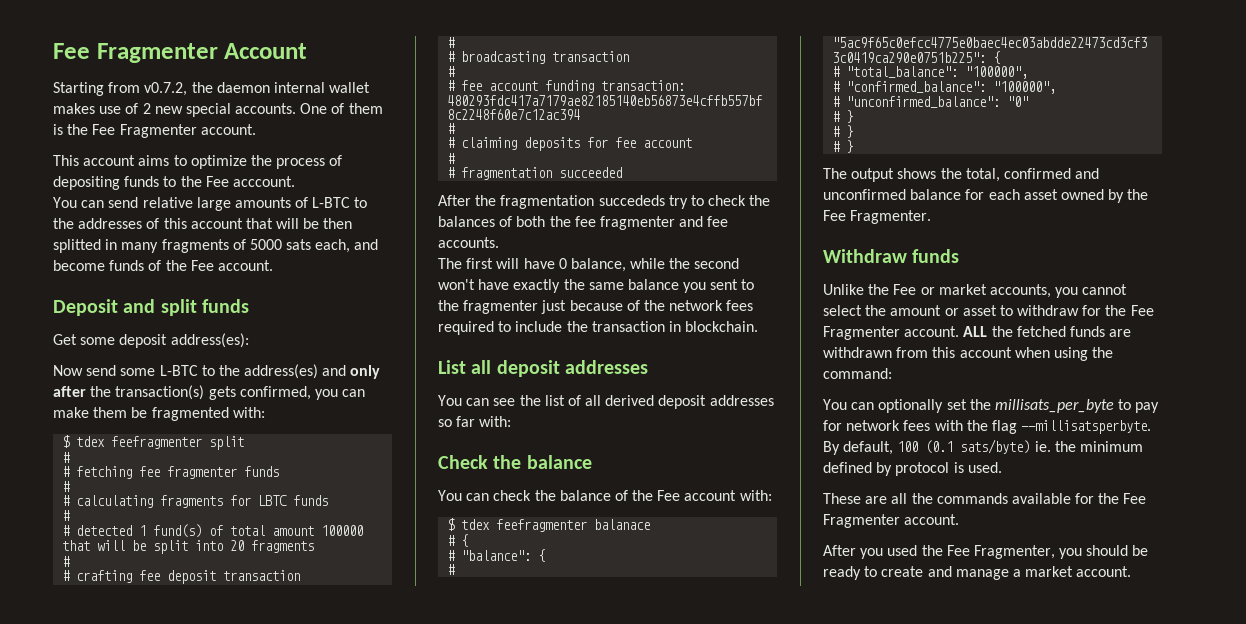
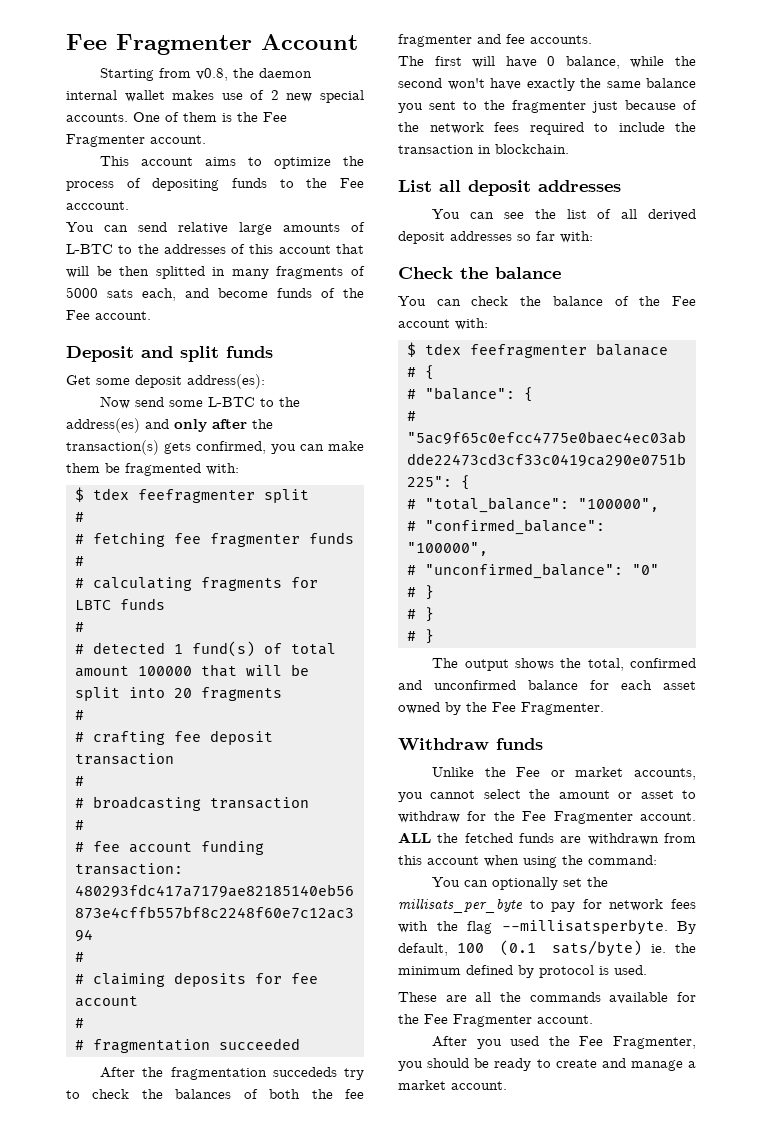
- Starting from v0.7.2, the daemon internal wallet makes use of 2 new special accounts.
+ Starting from v0.8, the daemon internal wallet makes use of 2 new special accounts.

